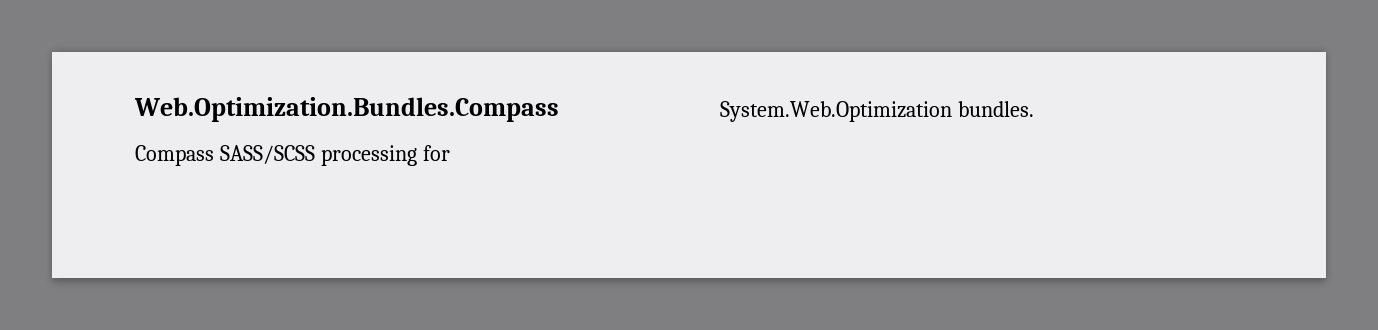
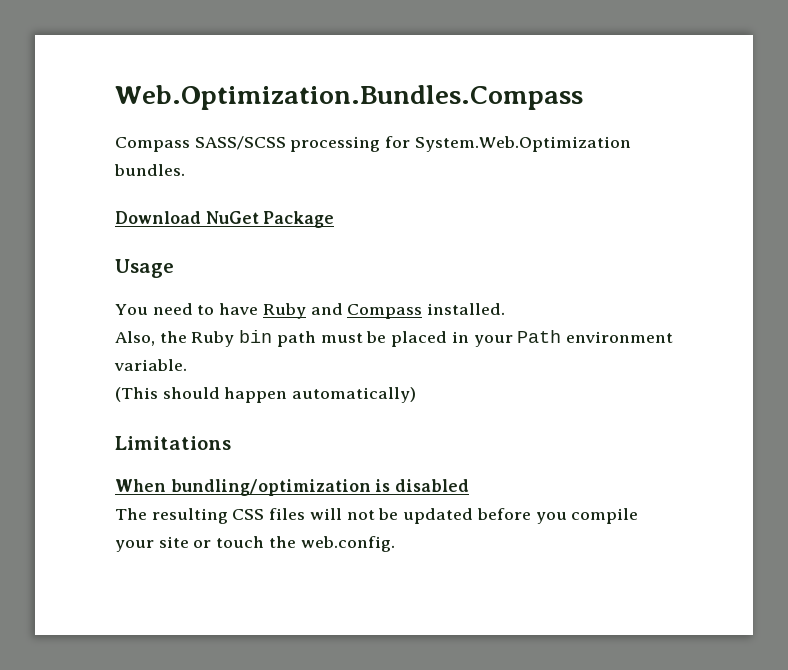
+ Download NuGet Package
+ Usage
+ You need to have Ruby and Compass installed.
+ Also, the Ruby bin path must be placed in your Path environment variable.
+ (This should happen automatically)
+ Limitations
+ When bundling/optimization is disabled
+ The resulting CSS files will not be updated before you compile your site or touch the web.config.

